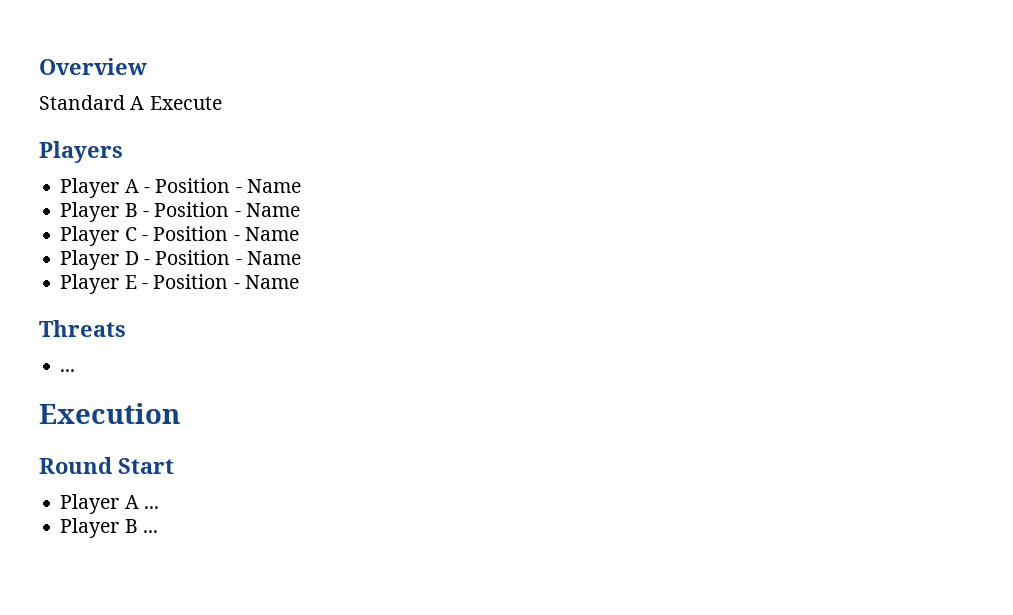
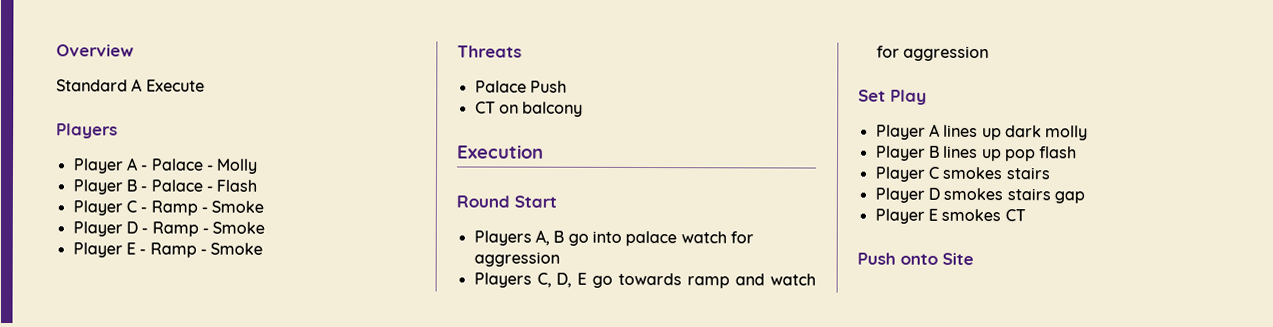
- Player A - Position - Name
+ Player A - Palace - Molly
- Player B - Position - Name
+ Player B - Palace - Flash
- Player C - Position - Name
+ Player C - Ramp - Smoke
- Player D - Position - Name
+ Player D - Ramp - Smoke
- Player E - Position - Name
+ Player E - Ramp - Smoke
  Threats
- ...
+ Palace Push
+ CT on balcony
  Execution
  Round Start
- Player A ...
- Player B ...
+ Players A, B go into palace watch for aggression
+ Players C, D, E go towards ramp and watch for aggression
+ Set Play
+ Player A lines up dark molly
+ Player B lines up pop flash
+ Player C smokes stairs
+ Player D smokes stairs gap
+ Player E smokes CT
+ Push onto Site

